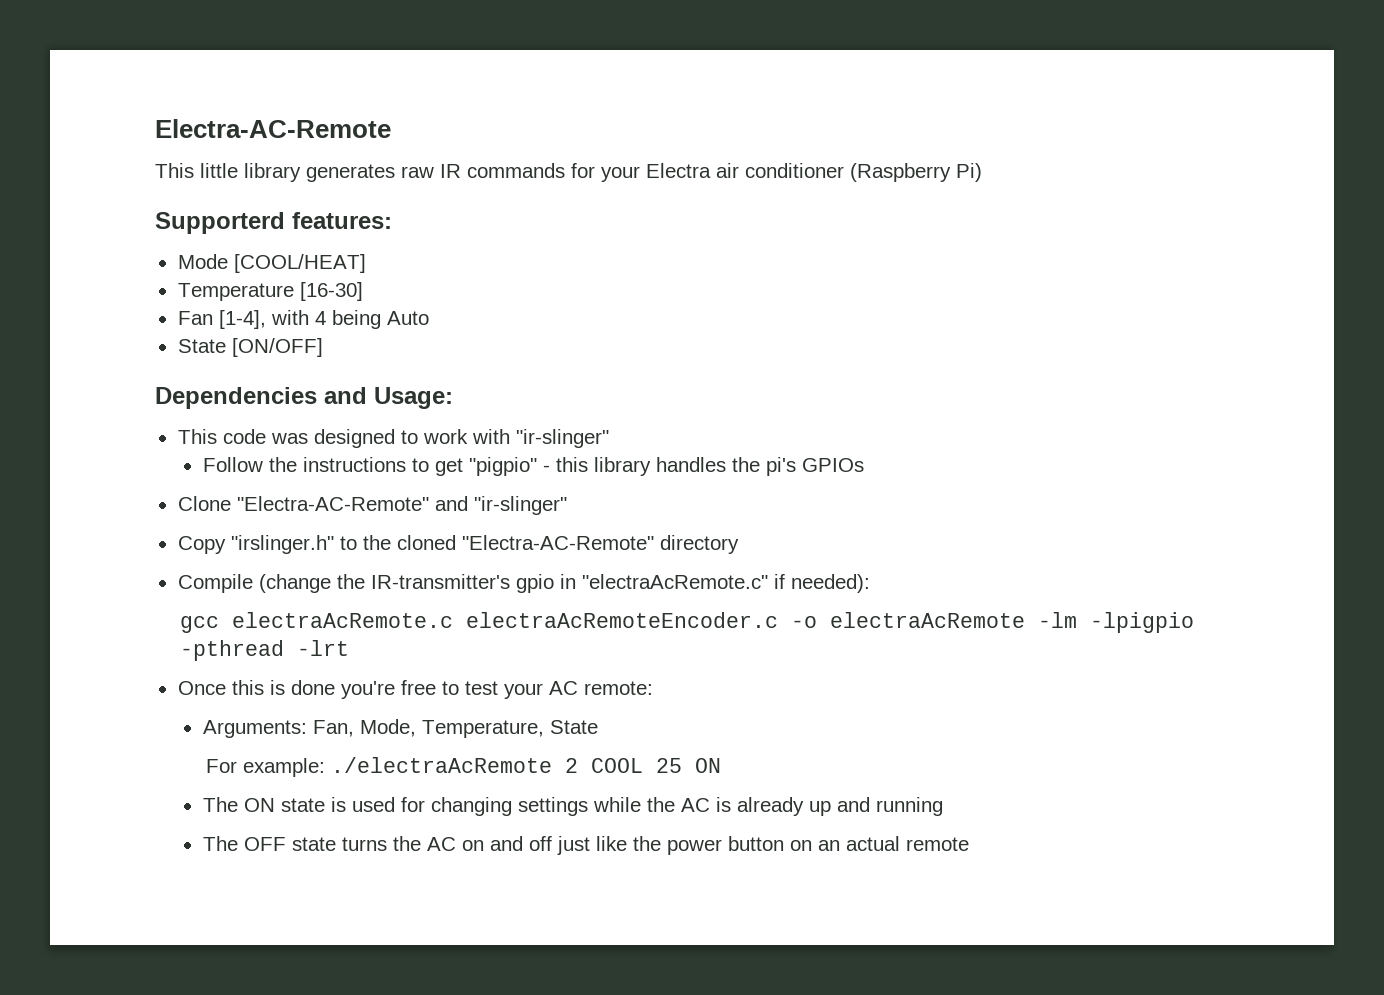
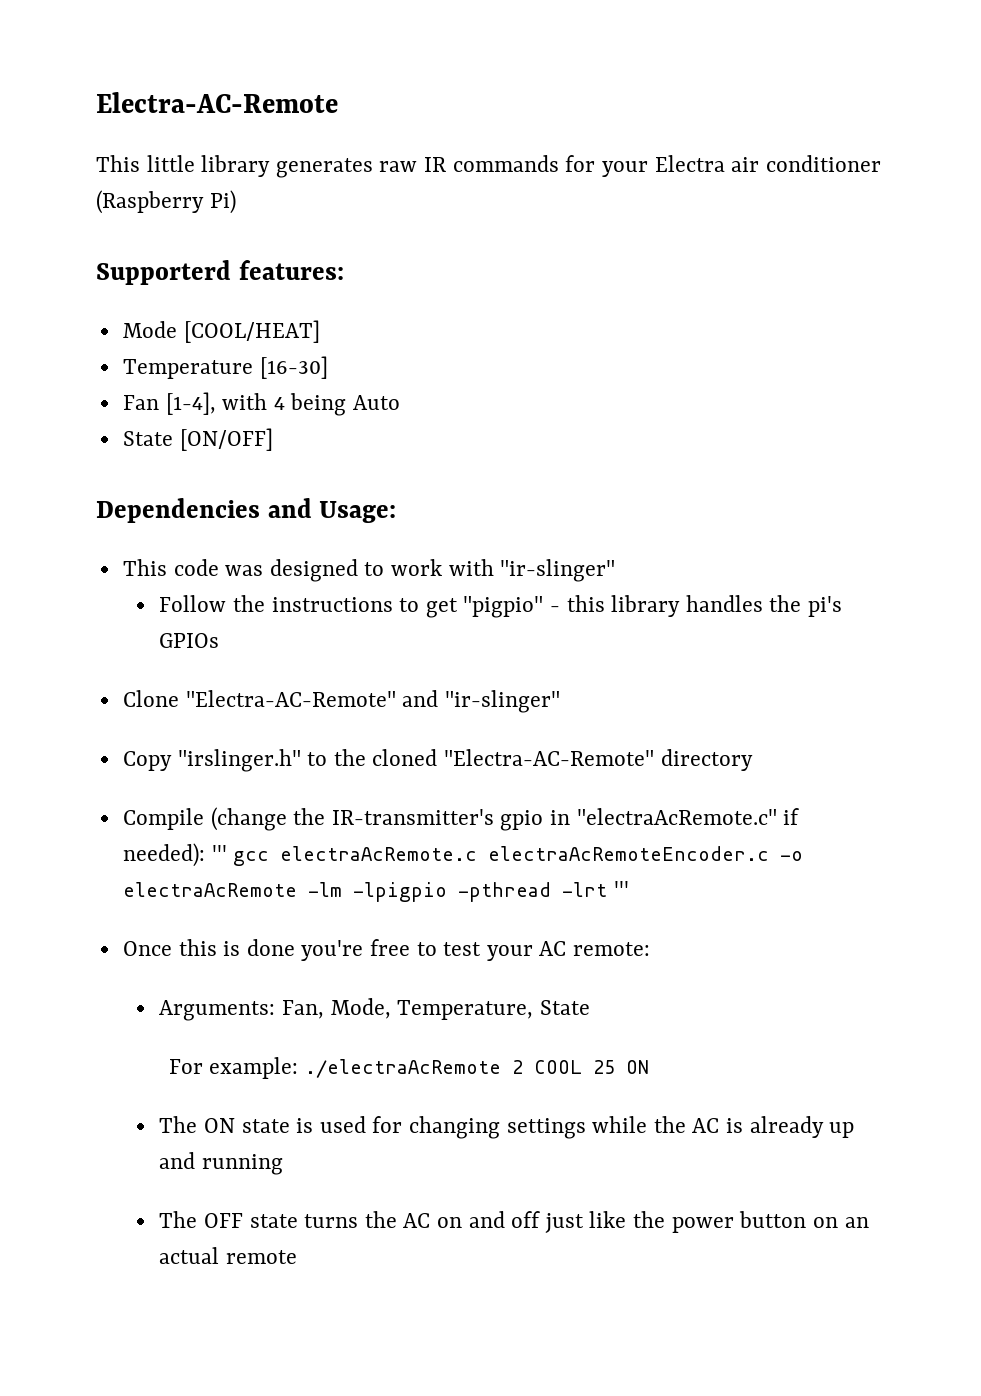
- Compile (change the IR-transmitter's gpio in "electraAcRemote.c" if needed):
- gcc electraAcRemote.c electraAcRemoteEncoder.c -o electraAcRemote -lm -lpigpio -pthread -lrt
+ Compile (change the IR-transmitter's gpio in "electraAcRemote.c" if needed): ''' gcc electraAcRemote.c electraAcRemoteEncoder.c -o electraAcRemote -lm -lpigpio -pthread -lrt '''

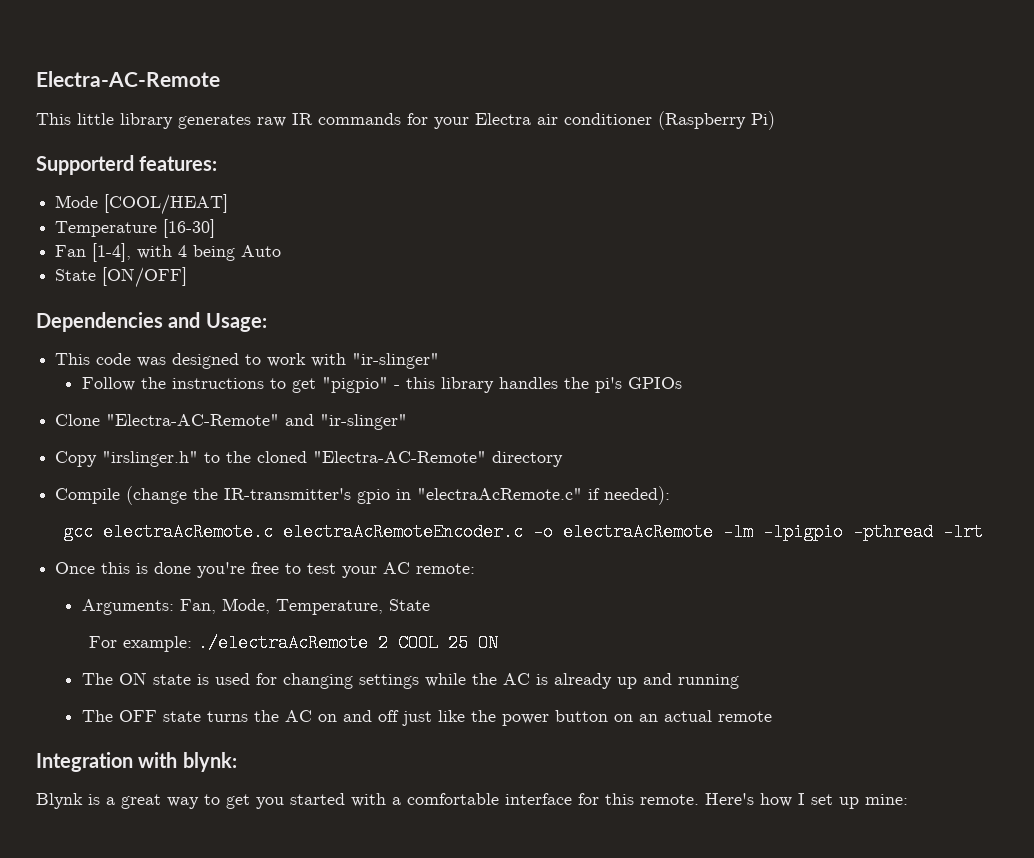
- Compile (change the IR-transmitter's gpio in "electraAcRemote.c" if needed): ''' gcc electraAcRemote.c electraAcRemoteEncoder.c -o electraAcRemote -lm -lpigpio -pthread -lrt '''
+ Compile (change the IR-transmitter's gpio in "electraAcRemote.c" if needed):
+ gcc electraAcRemote.c electraAcRemoteEncoder.c -o electraAcRemote -lm -lpigpio -pthread -lrt
+ Integration with blynk:
+ Blynk is a great way to get you started with a comfortable interface for this remote. Here's how I set up mine:

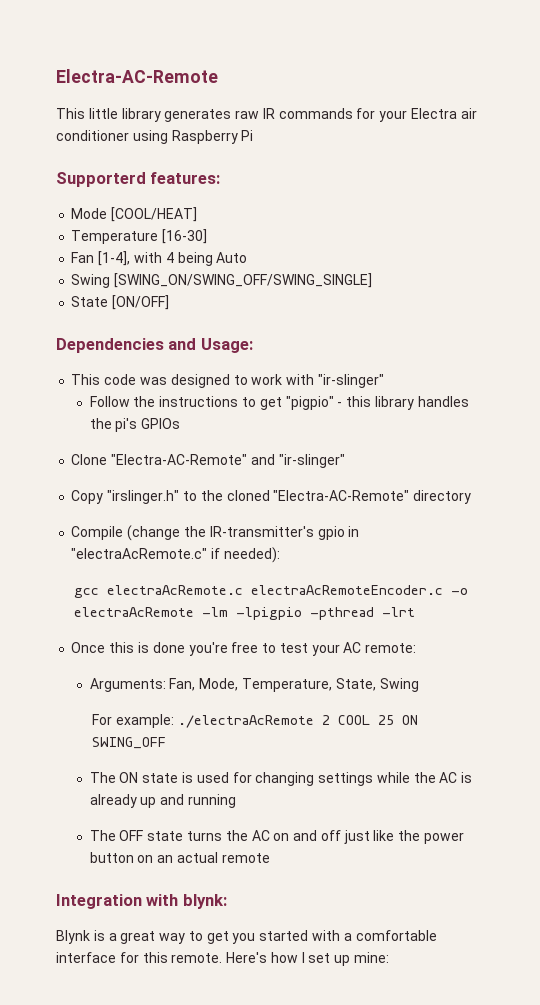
- This little library generates raw IR commands for your Electra air conditioner (Raspberry Pi)
+ This little library generates raw IR commands for your Electra air conditioner using Raspberry Pi
+ Swing [SWING_ON/SWING_OFF/SWING_SINGLE]
- Arguments: Fan, Mode, Temperature, State
+ Arguments: Fan, Mode, Temperature, State, Swing
- For example: ./electraAcRemote 2 COOL 25 ON
+ For example: ./electraAcRemote 2 COOL 25 ON SWING_OFF

